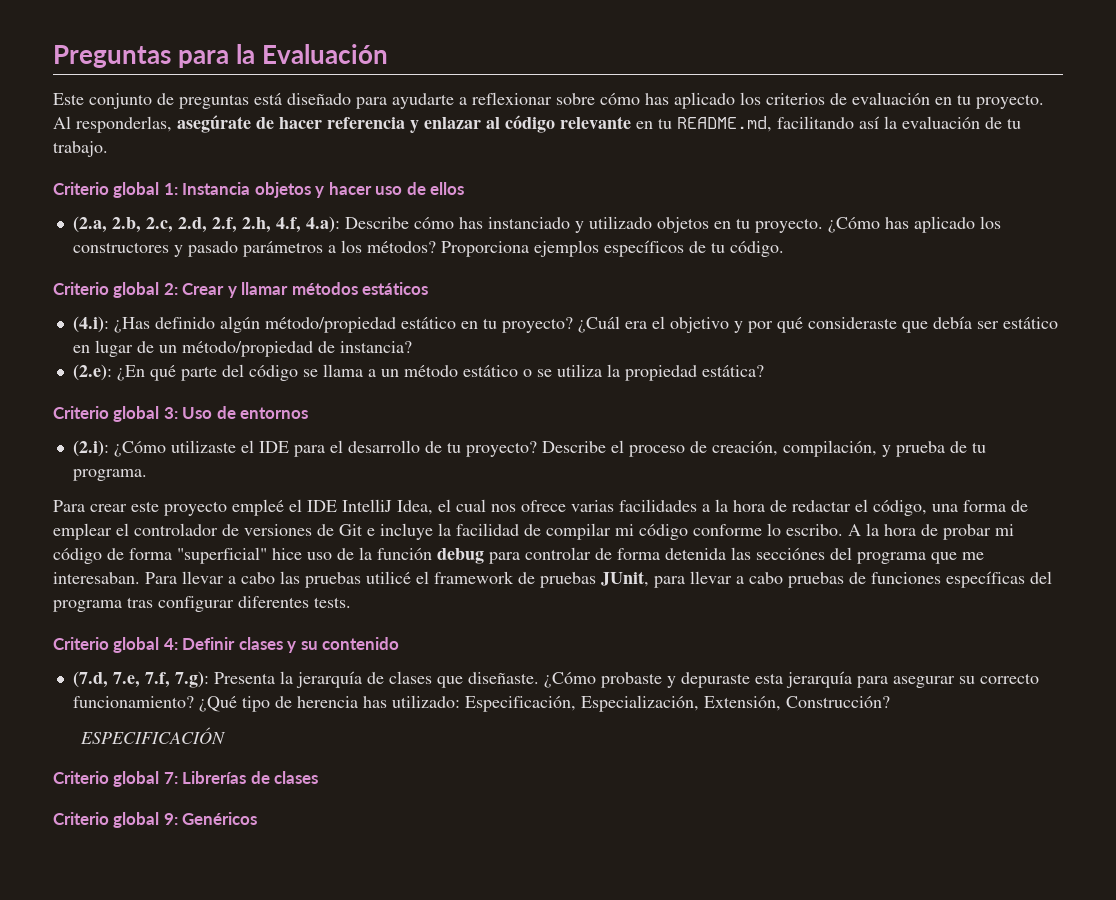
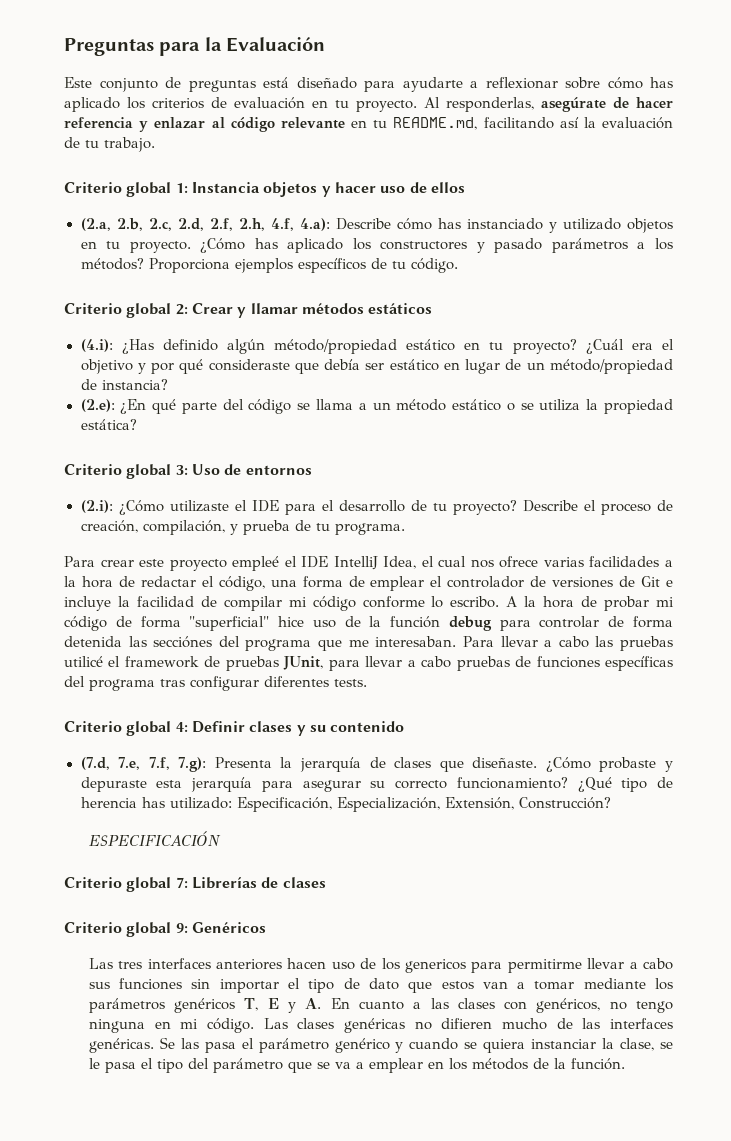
+ Las tres interfaces anteriores hacen uso de los genericos para permitirme llevar a cabo sus funciones sin importar el tipo de dato que estos van a tomar mediante los parámetros genéricos T, E y A. En cuanto a las clases con genéricos, no tengo ninguna en mi código. Las clases genéricas no difieren mucho de las interfaces genéricas. Se las pasa el parámetro genérico y cuando se quiera instanciar la clase, se le pasa el tipo del parámetro que se va a emplear en los métodos de la función.

